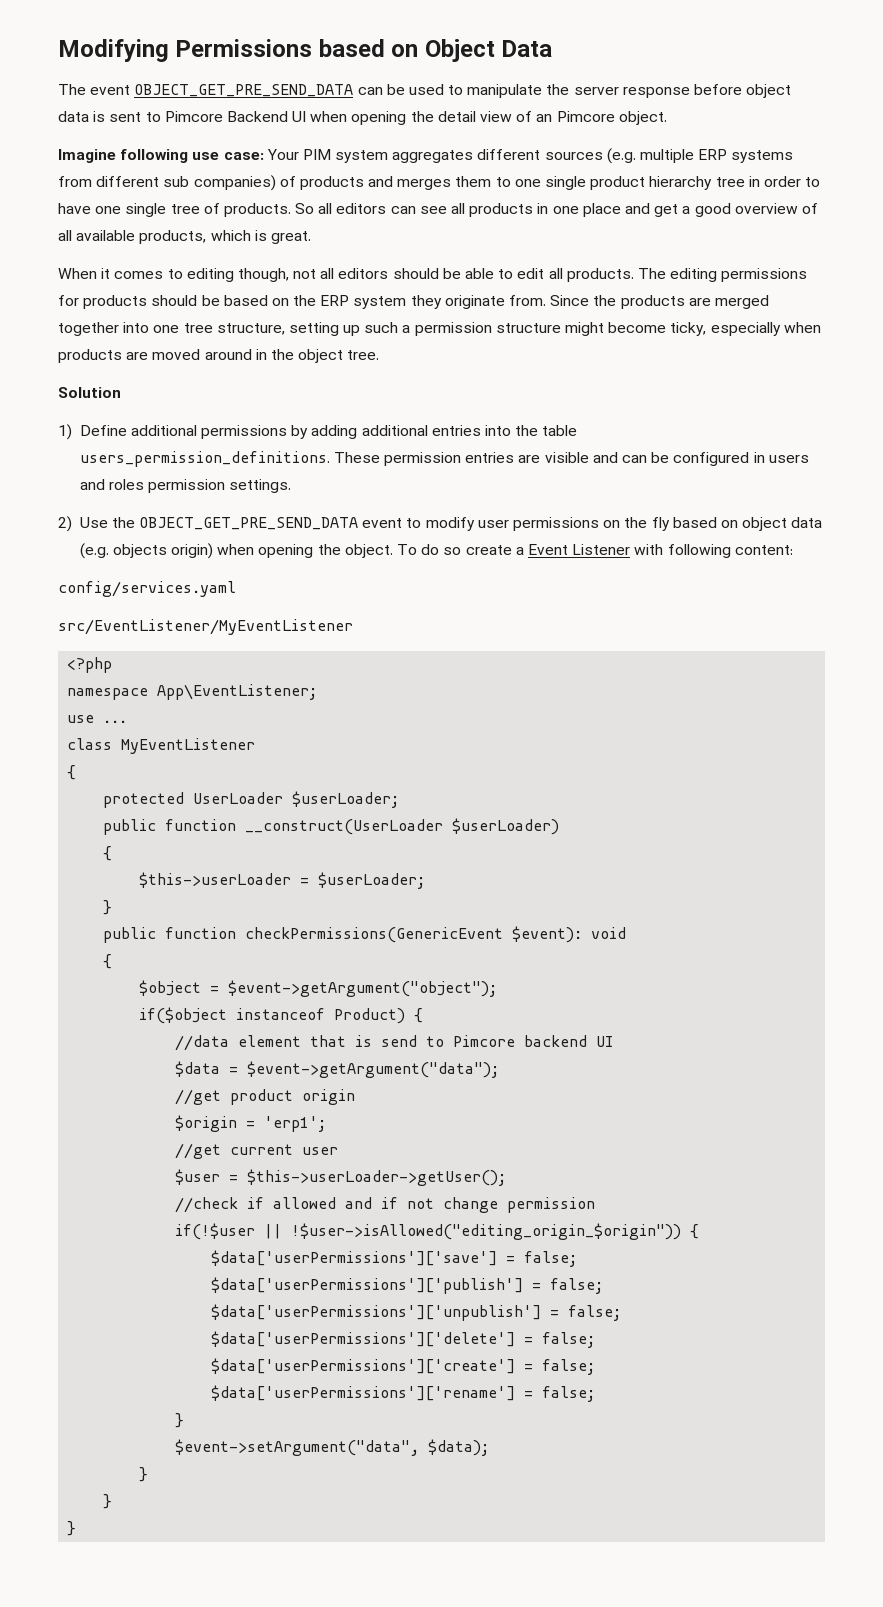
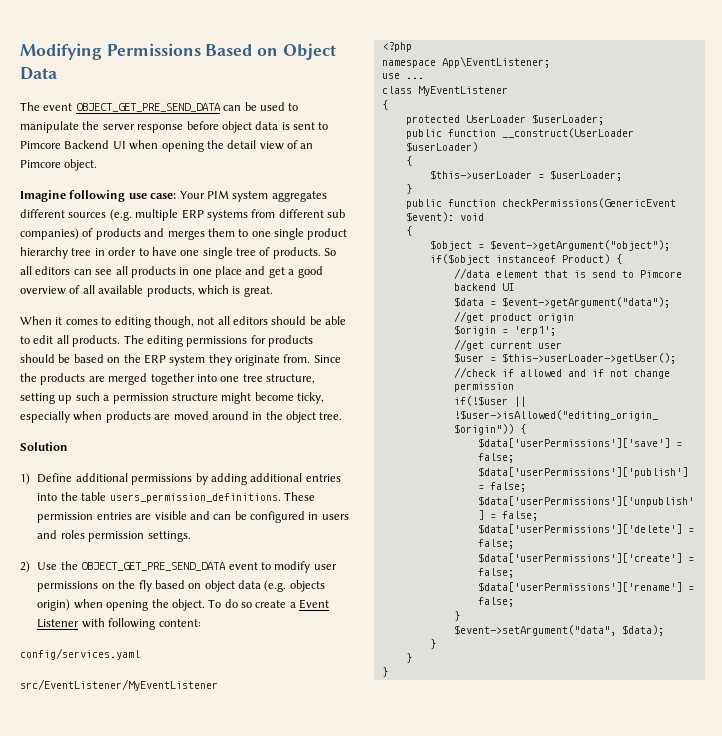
- Modifying Permissions based on Object Data
+ Modifying Permissions Based on Object Data

